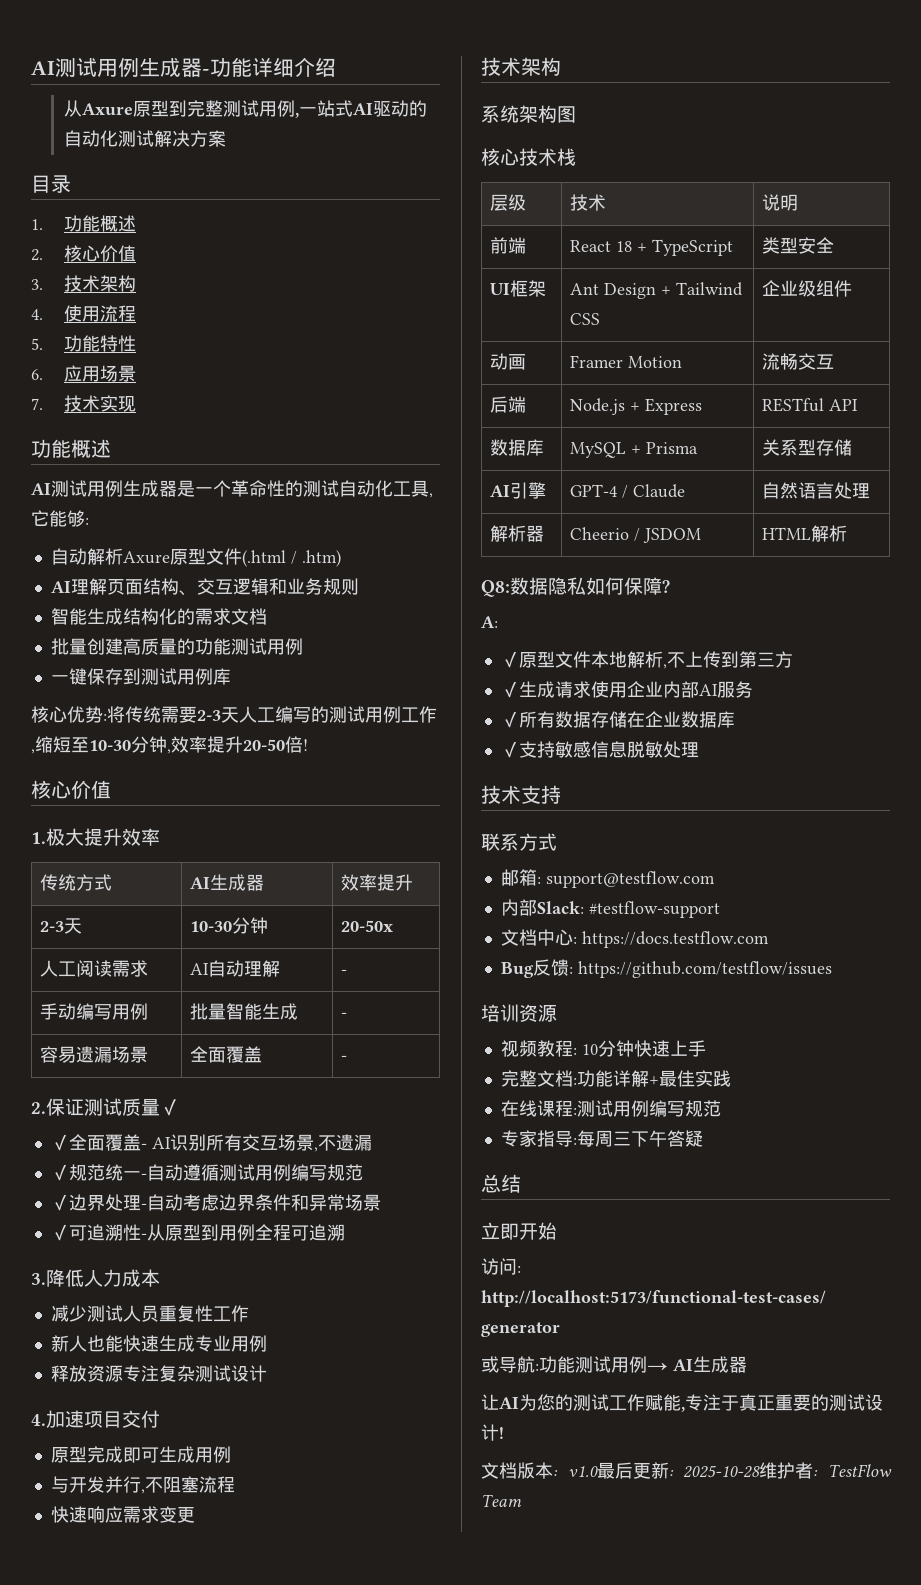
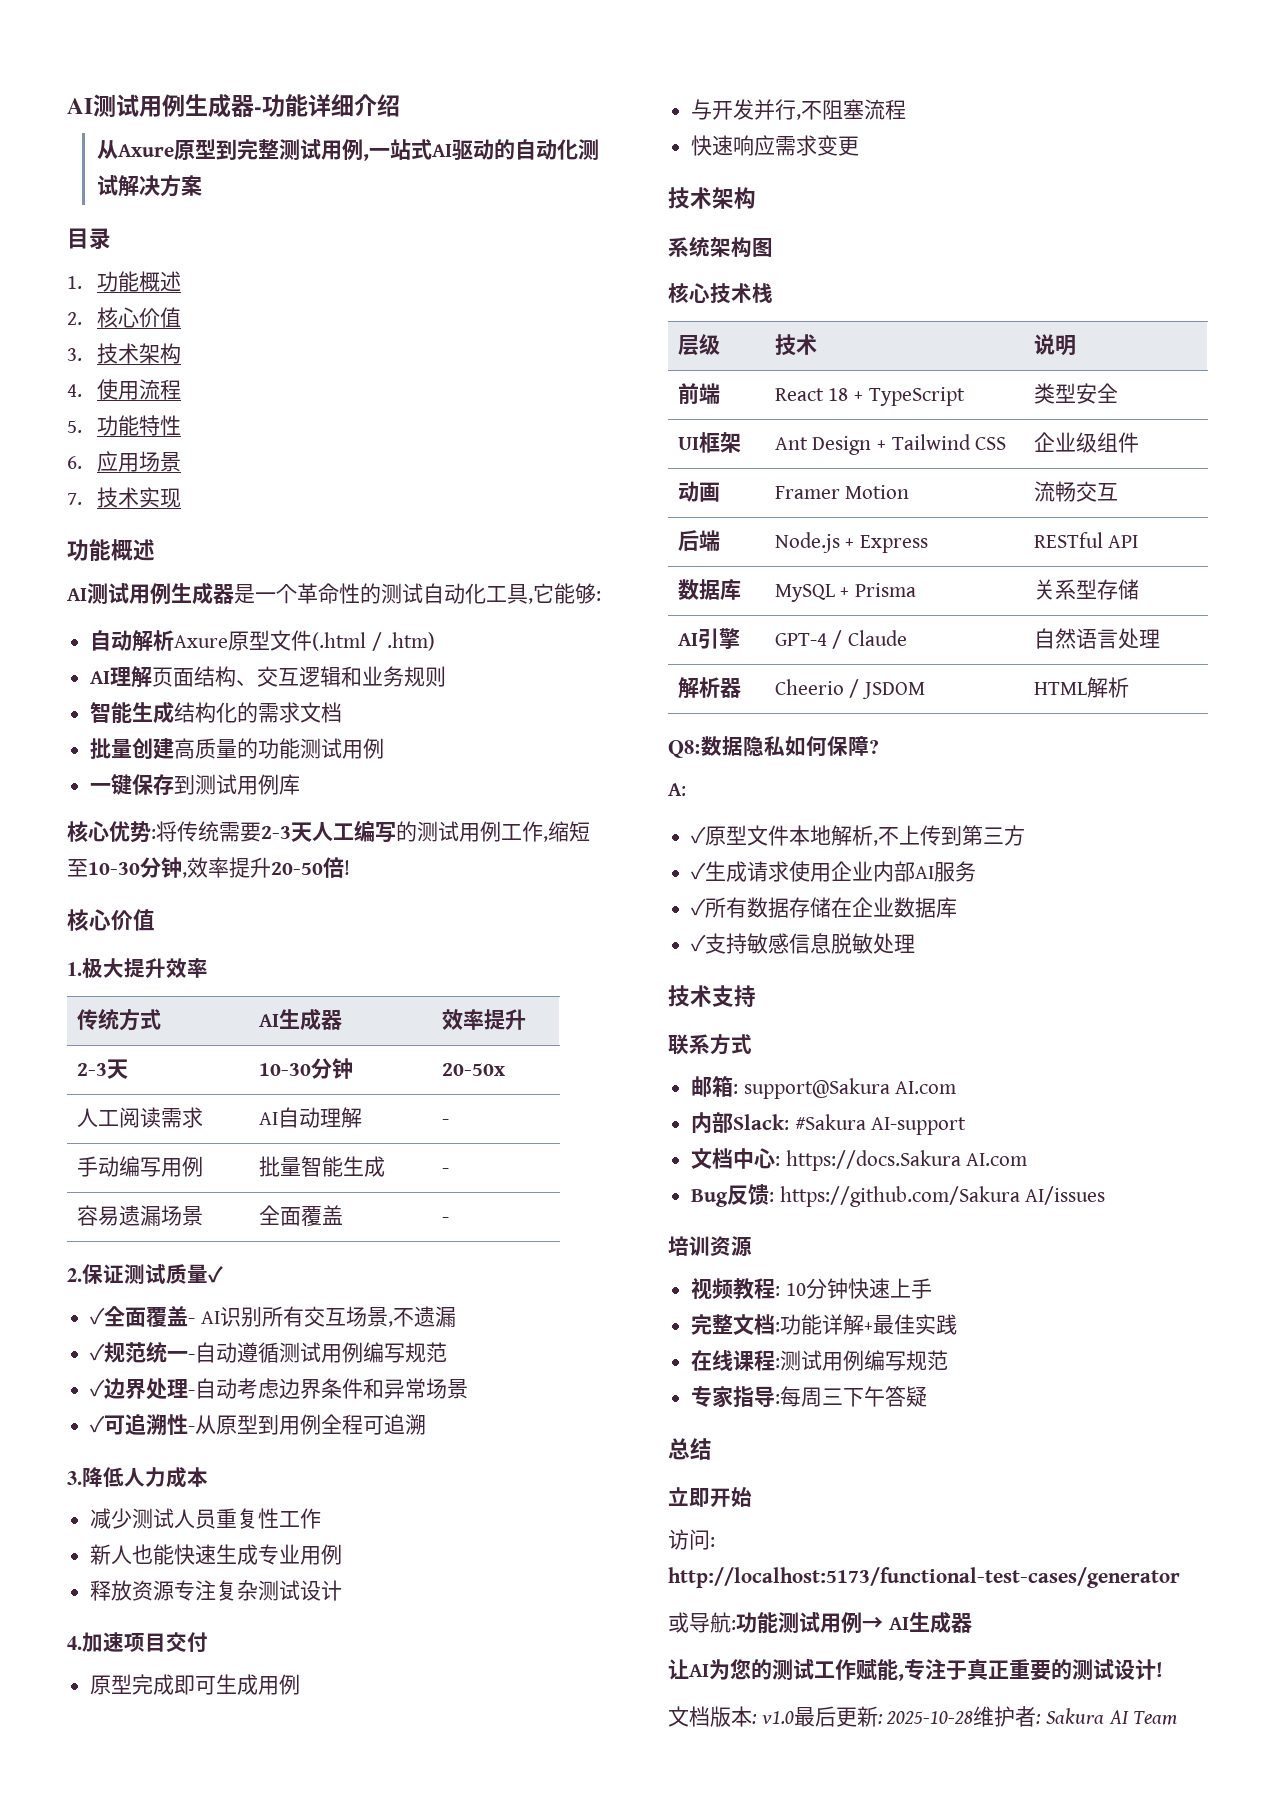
- 邮箱: support@testflow.com
+ 邮箱: support@Sakura AI.com
- 内部Slack: #testflow-support
+ 内部Slack: #Sakura AI-support
- 文档中心: https://docs.testflow.com
+ 文档中心: https://docs.Sakura AI.com
- Bug反馈: https://github.com/testflow/issues
+ Bug反馈: https://github.com/Sakura AI/issues
- 文档版本: v1.0最后更新: 2025-10-28维护者: TestFlow Team
+ 文档版本: v1.0最后更新: 2025-10-28维护者: Sakura AI Team

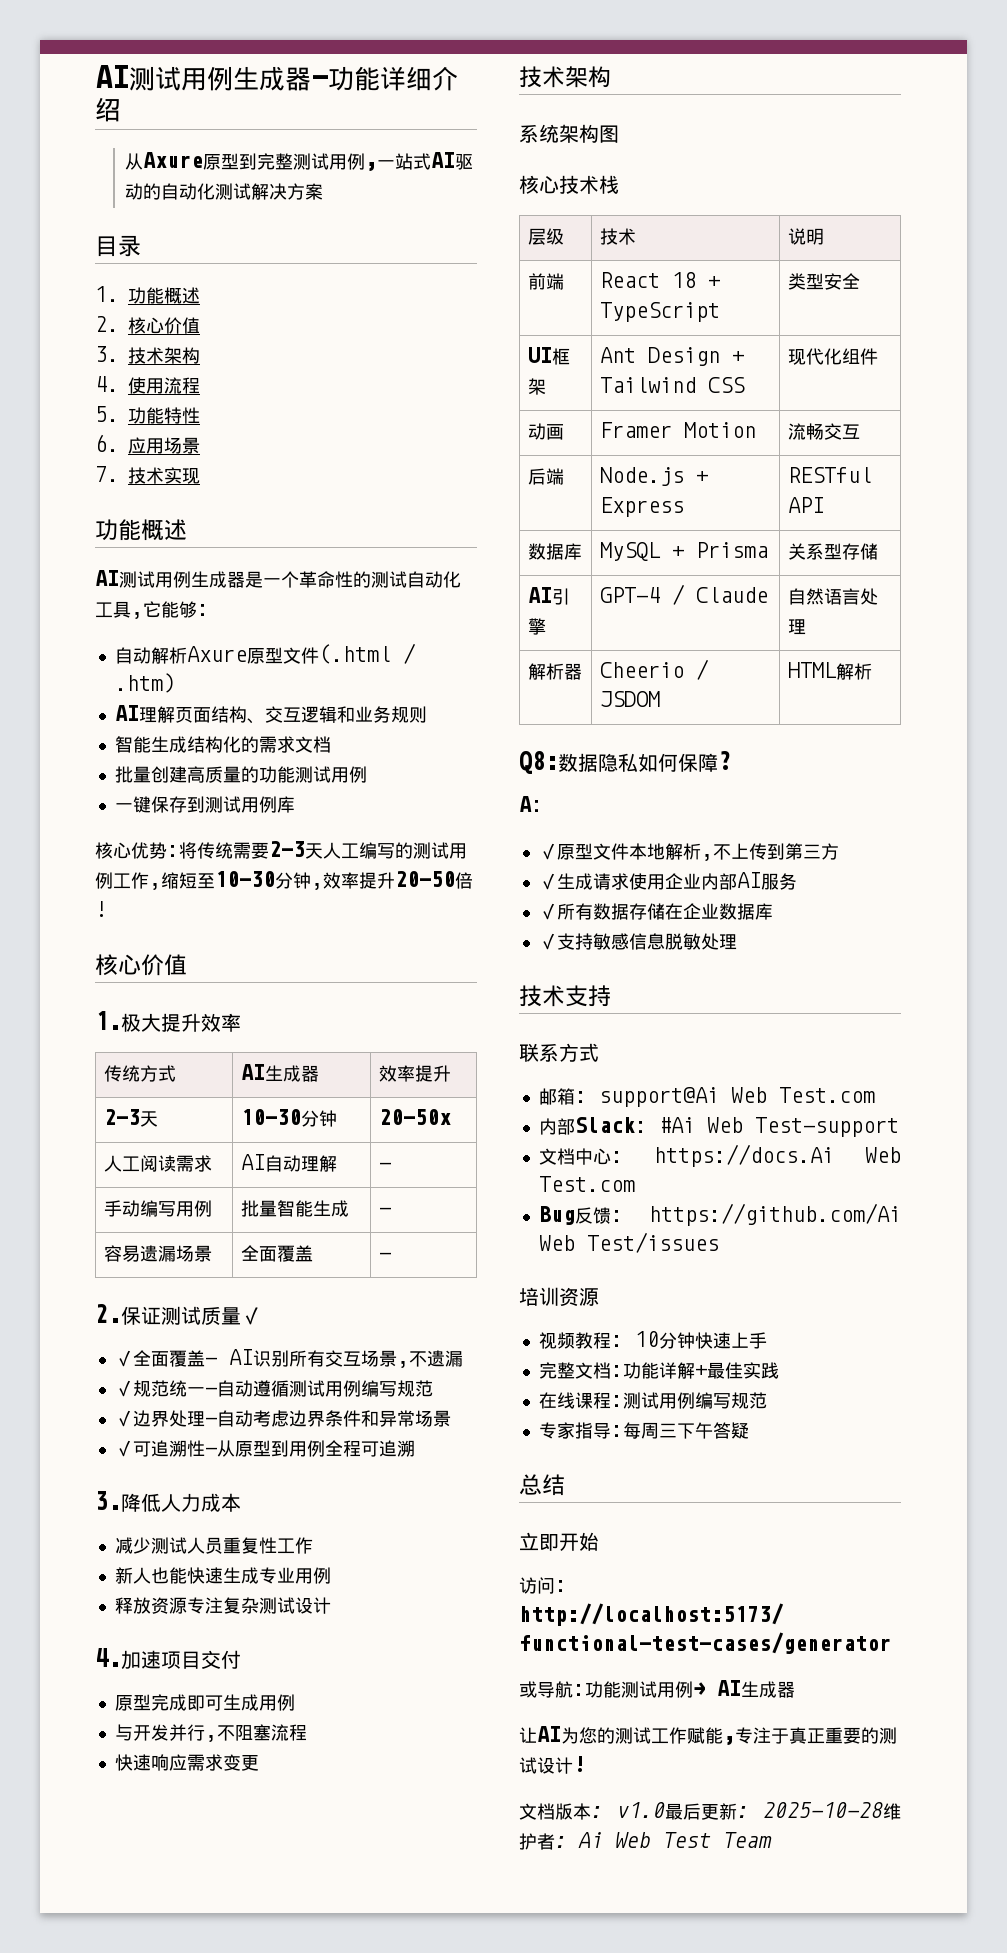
- UI框架 | Ant Design + Tailwind CSS | 企业级组件
+ UI框架 | Ant Design + Tailwind CSS | 现代化组件
- 邮箱: support@Sakura AI.com
+ 邮箱: support@Ai Web Test.com
- 内部Slack: #Sakura AI-support
+ 内部Slack: #Ai Web Test-support
- 文档中心: https://docs.Sakura AI.com
+ 文档中心: https://docs.Ai Web Test.com
- Bug反馈: https://github.com/Sakura AI/issues
+ Bug反馈: https://github.com/Ai Web Test/issues
- 文档版本: v1.0最后更新: 2025-10-28维护者: Sakura AI Team
+ 文档版本: v1.0最后更新: 2025-10-28维护者: Ai Web Test Team

